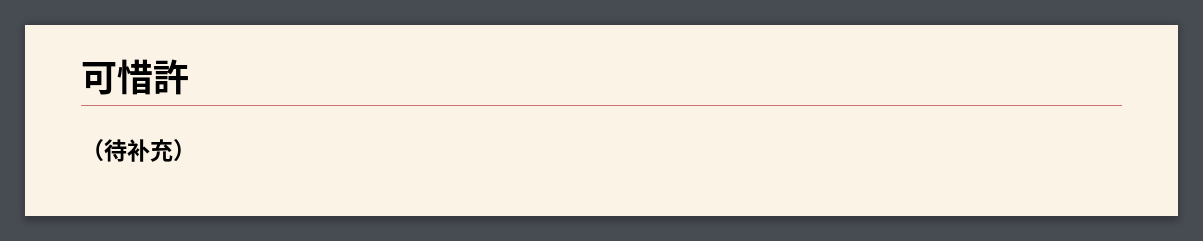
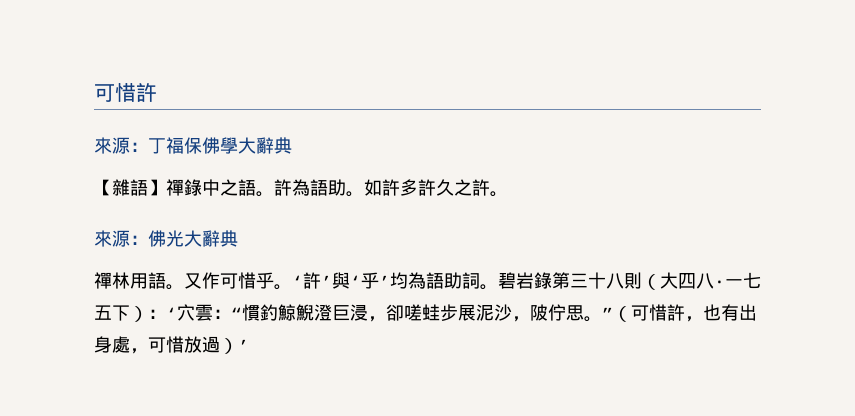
- （待补充）
+ 來源：丁福保佛學大辭典
+ 【雜語】禪錄中之語。許為語助。如許多許久之許。
+ 來源：佛光大辭典
+ 禪林用語。又作可惜乎。‘許’與‘乎’均為語助詞。碧岩錄第三十八則（大四八·一七五下）：‘穴雲：“慣釣鯨鯢澄巨浸，卻嗟蛙步展泥沙，陂佇思。”（可惜許，也有出身處，可惜放過）’

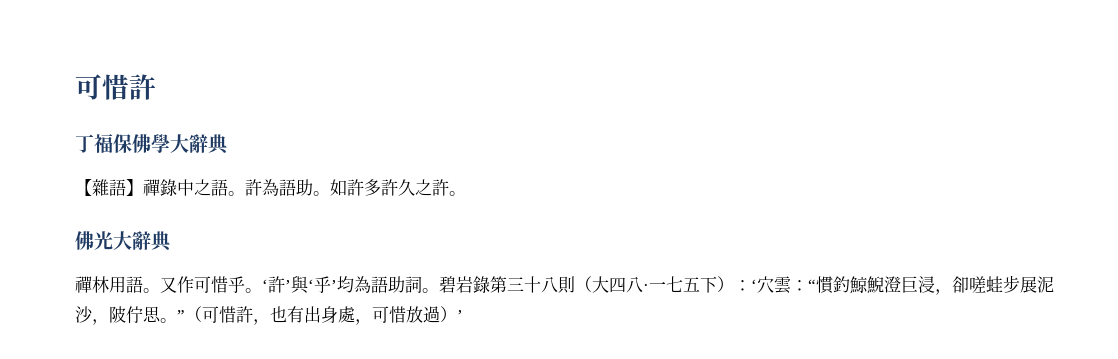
- 來源：丁福保佛學大辭典
+ 丁福保佛學大辭典
- 來源：佛光大辭典
+ 佛光大辭典

